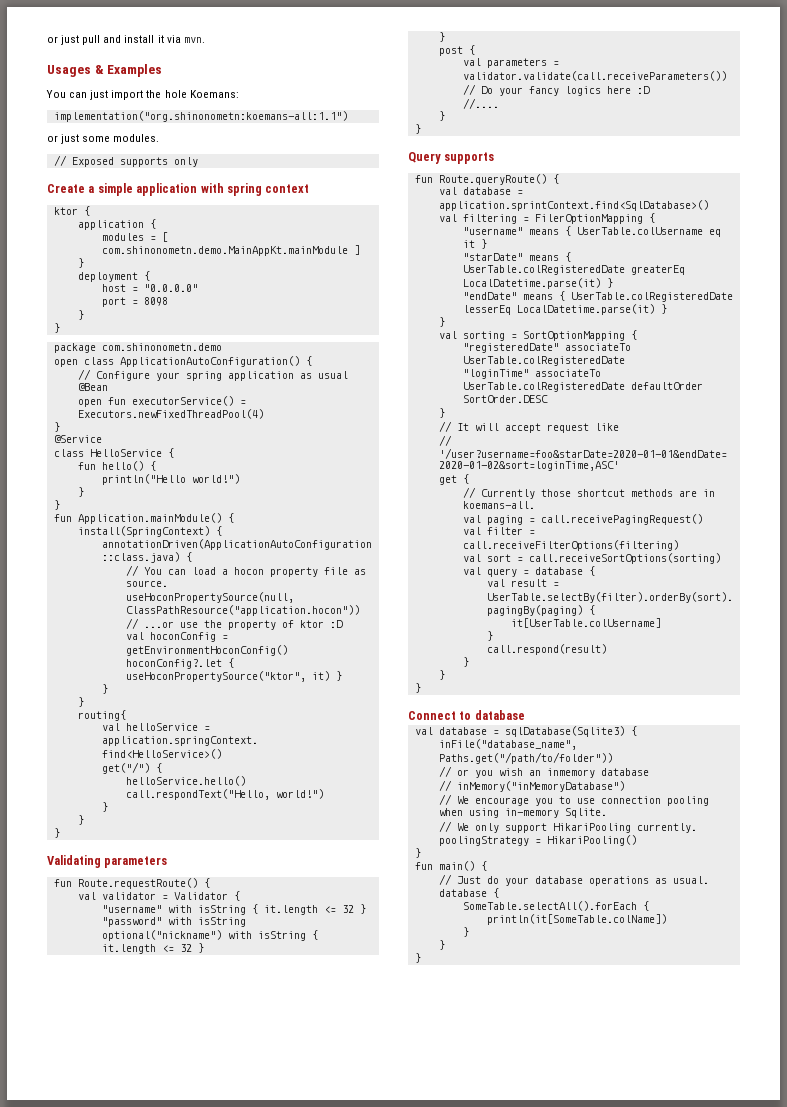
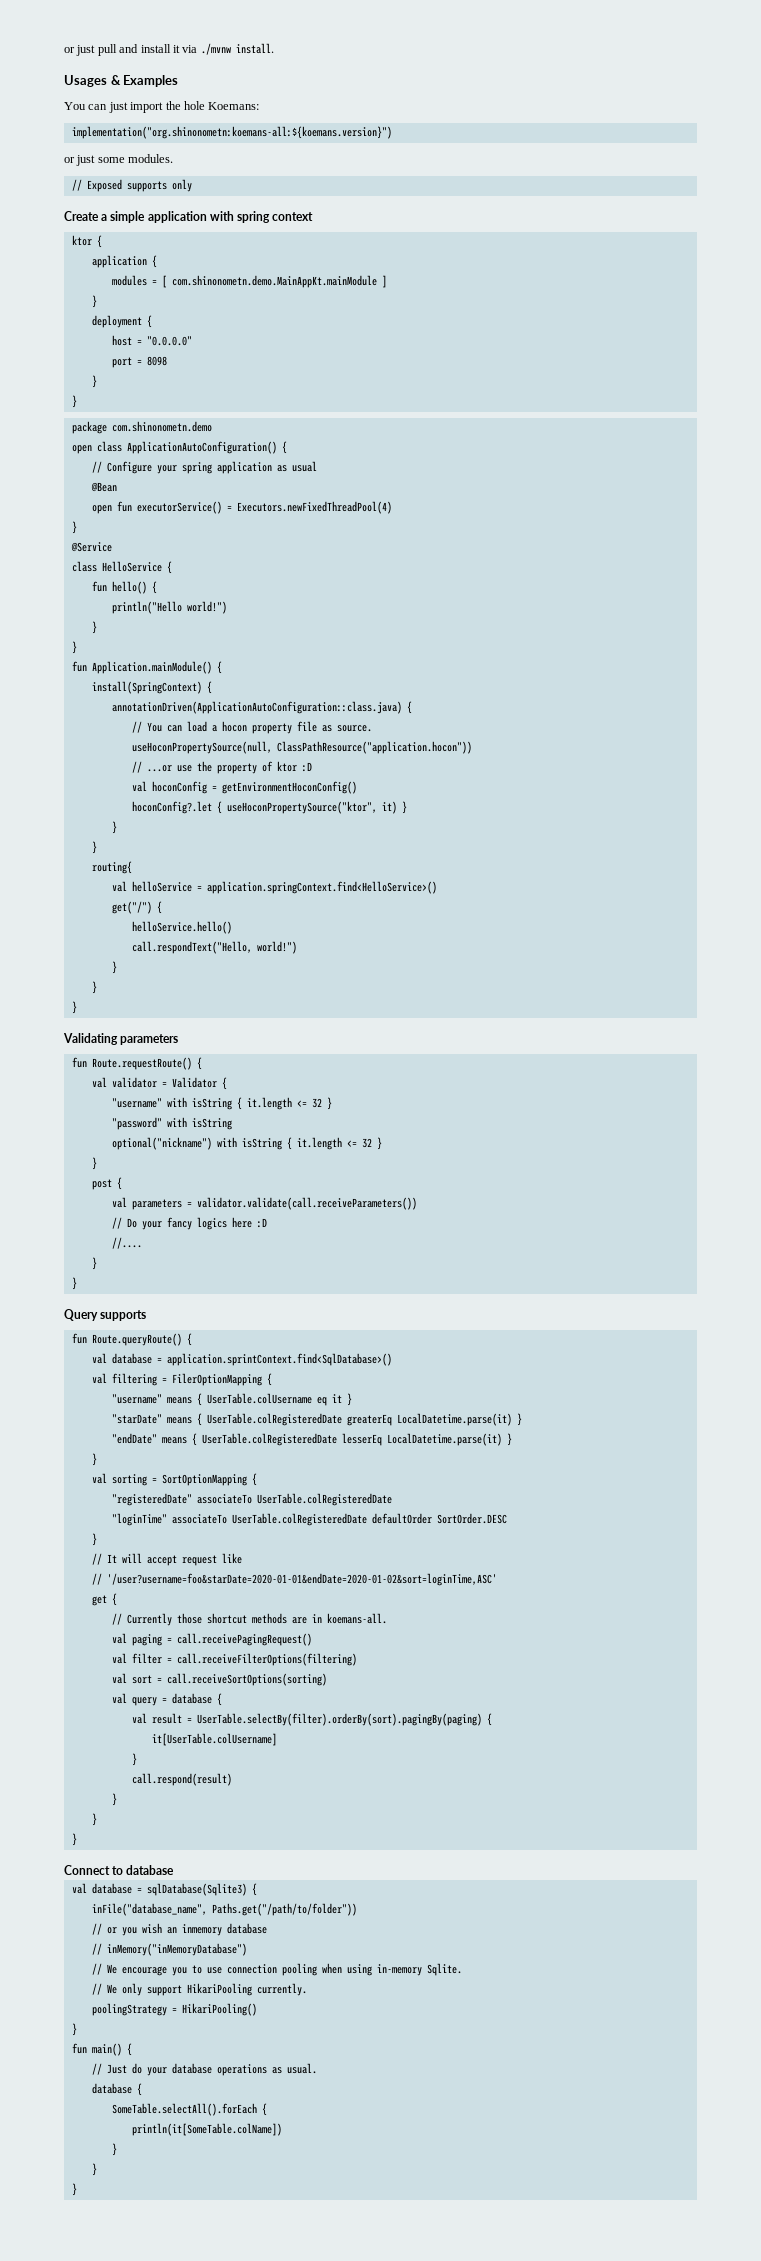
- or just pull and install it via mvn.
+ or just pull and install it via ./mvnw install.
- implementation("org.shinonometn:koemans-all:1.1")
+ implementation("org.shinonometn:koemans-all:${koemans.version}")

